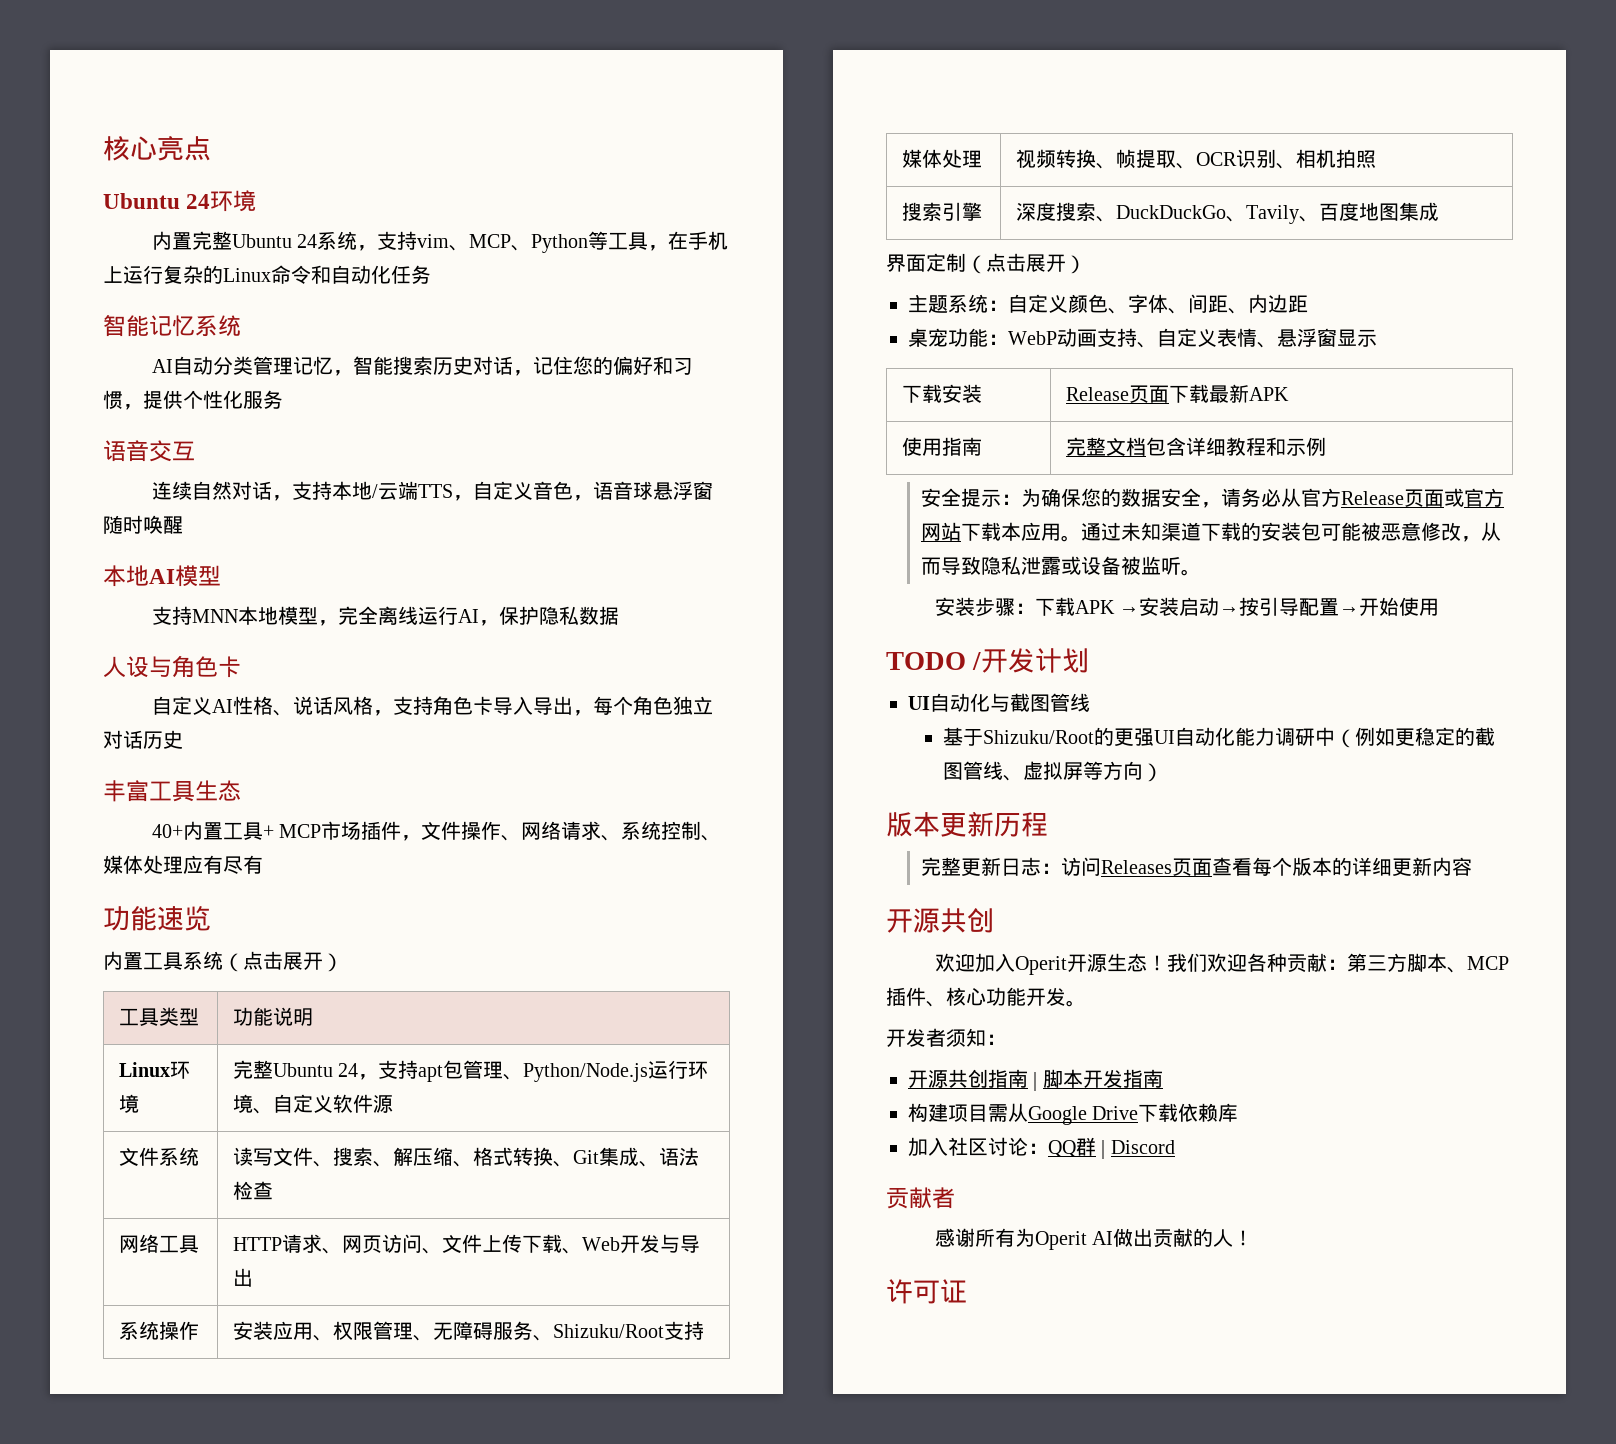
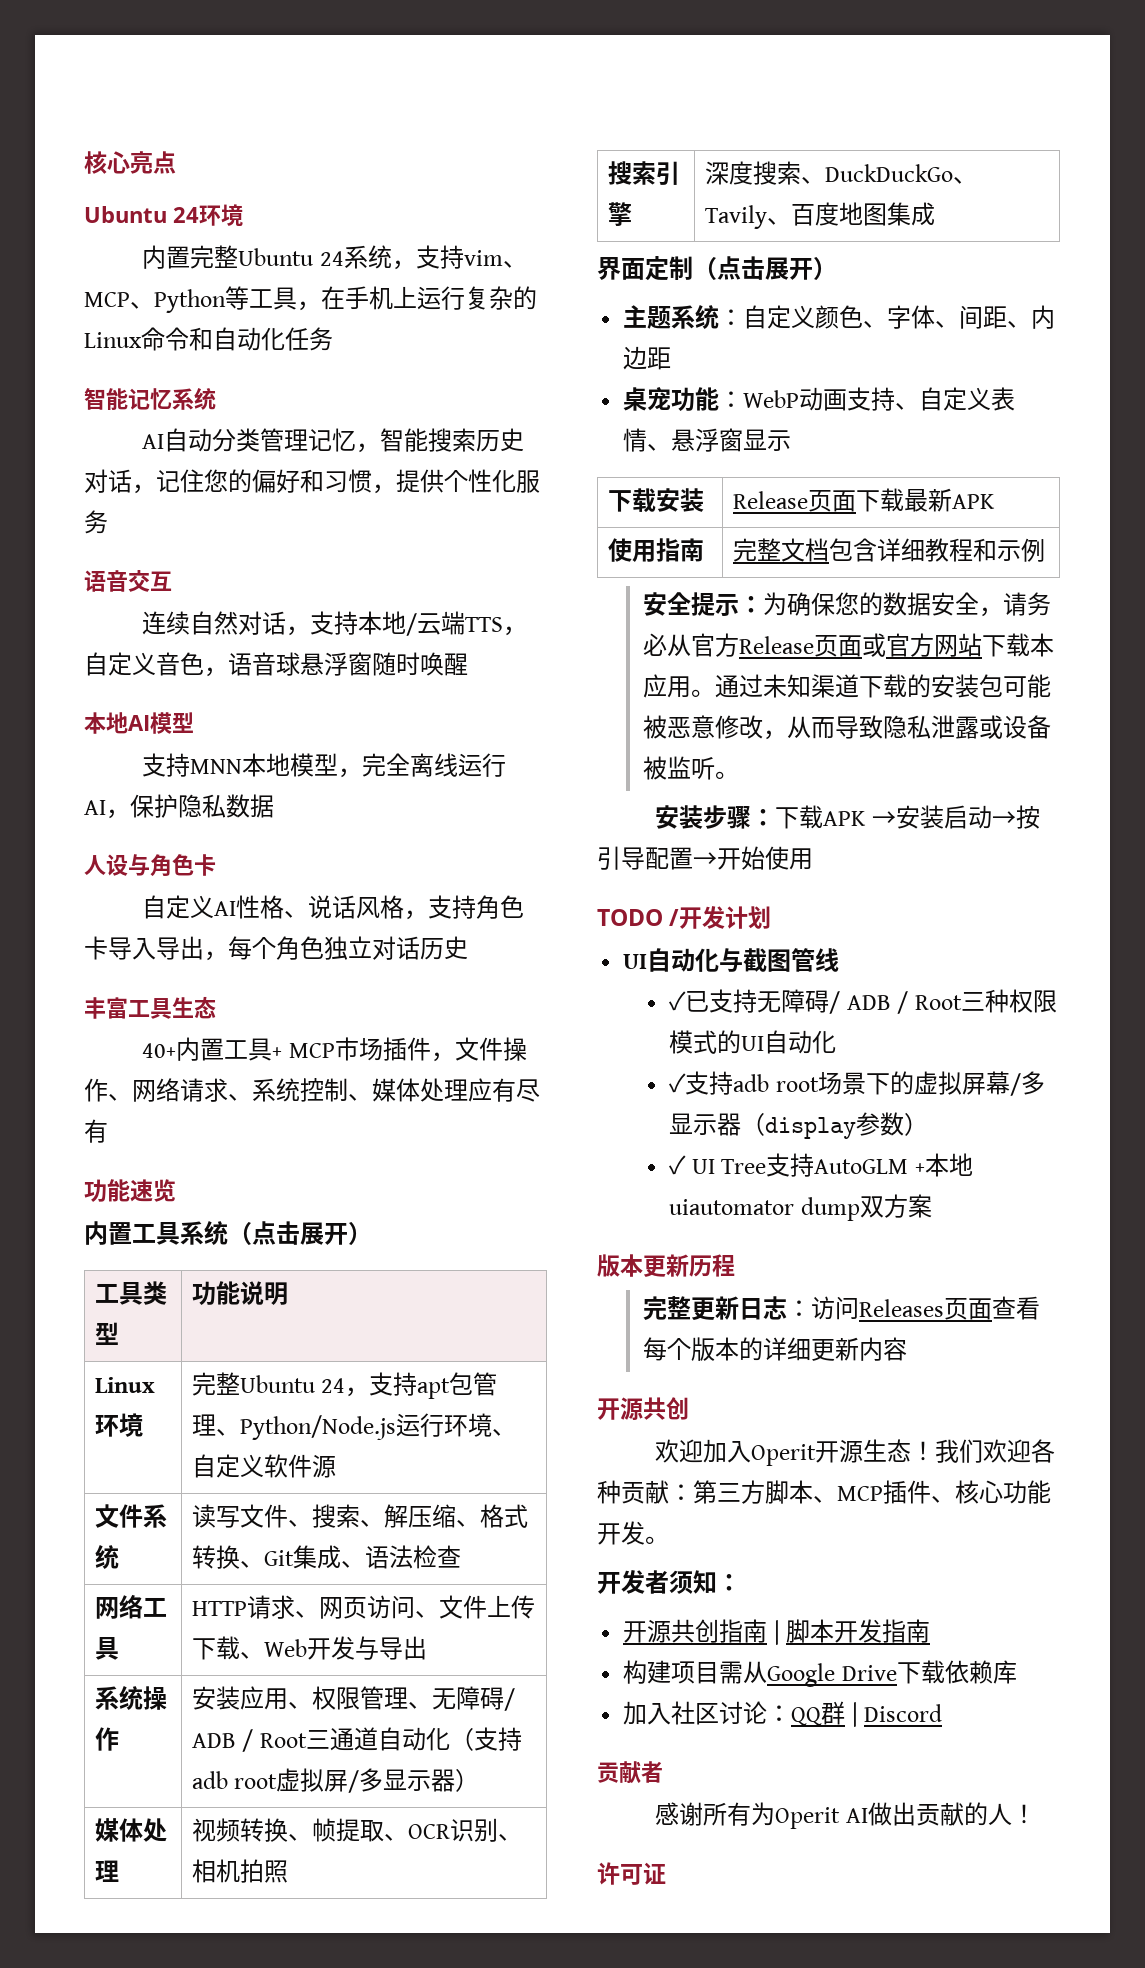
- 系统操作 | 安装应用、权限管理、无障碍服务、Shizuku/Root支持
+ 系统操作 | 安装应用、权限管理、无障碍/ ADB / Root三通道自动化（支持adb root虚拟屏/多显示器）
- 基于Shizuku/Root的更强UI自动化能力调研中（例如更稳定的截图管线、虚拟屏等方向）
+ ✓已支持无障碍/ ADB / Root三种权限模式的UI自动化
+ ✓支持adb root场景下的虚拟屏幕/多显示器（display参数）
+ ✓ UI Tree支持AutoGLM +本地uiautomator dump双方案

